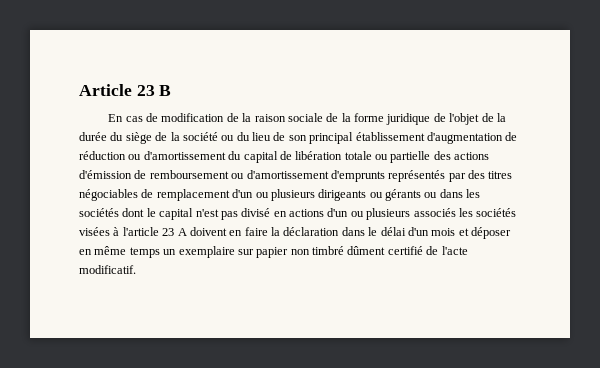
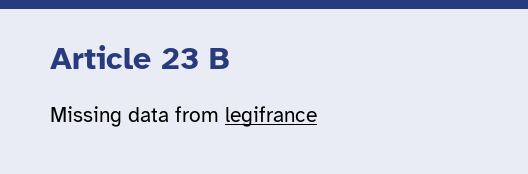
- En cas de modification de la raison sociale de la forme juridique de l'objet de la durée du siège de la société ou du lieu de son principal établissement d'augmentation de réduction ou d'amortissement du capital de libération totale ou partielle des actions d'émission de remboursement ou d'amortissement d'emprunts représentés par des titres négociables de remplacement d'un ou plusieurs dirigeants ou gérants ou dans les sociétés dont le capital n'est pas divisé en actions d'un ou plusieurs associés les sociétés visées à l'article 23 A doivent en faire la déclaration dans le délai d'un mois et déposer en même temps un exemplaire sur papier non timbré dûment certifié de l'acte modificatif.
+ Missing data from legifrance

